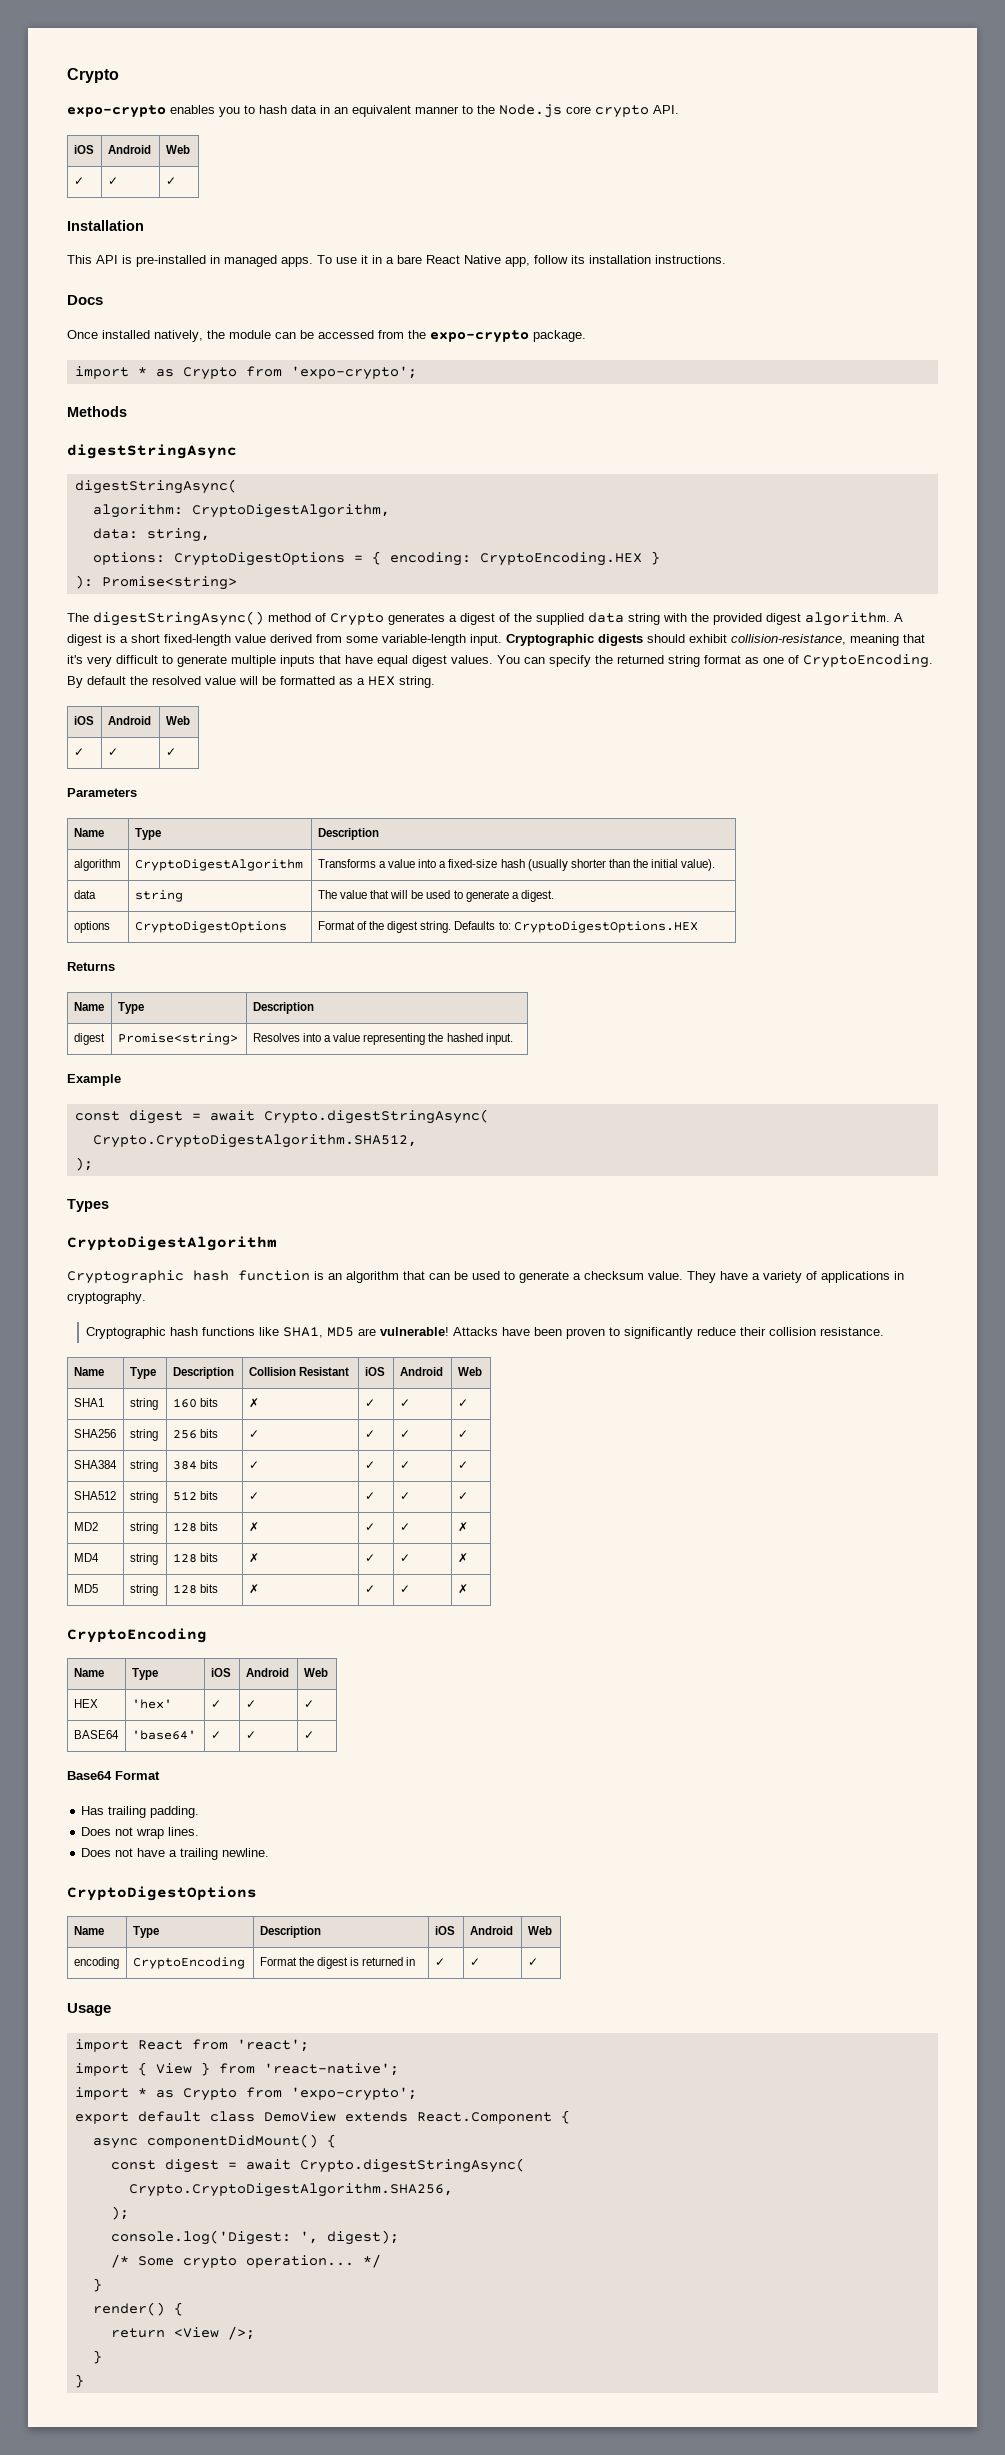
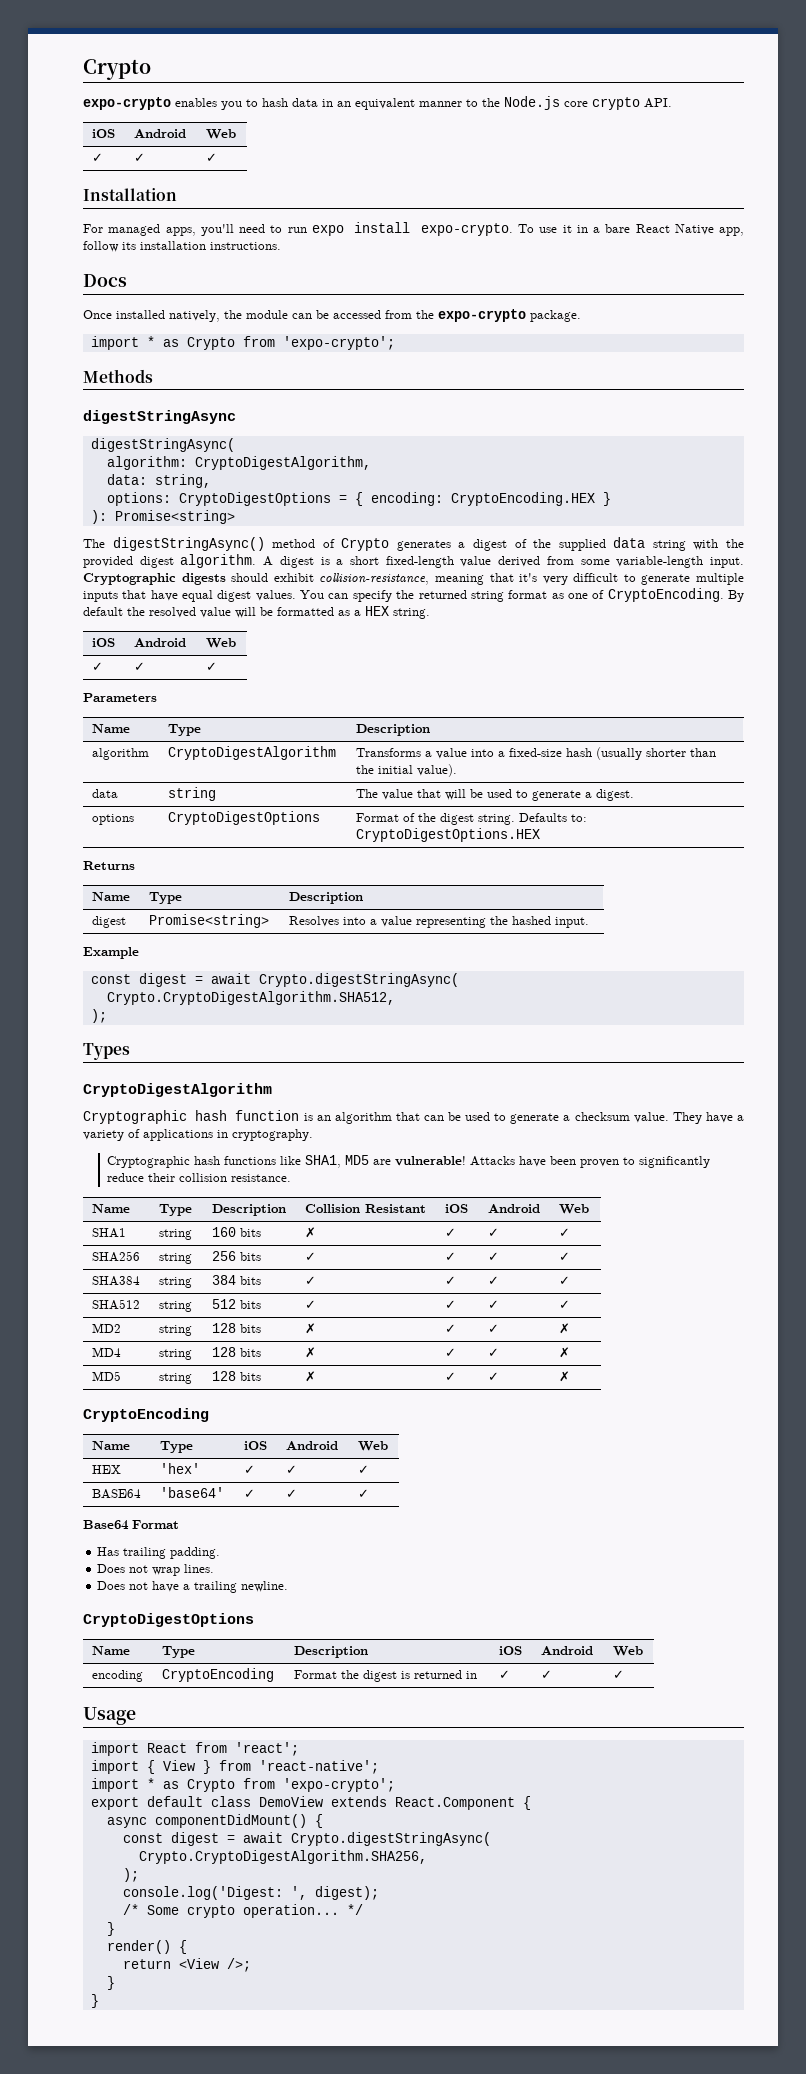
- This API is pre-installed in managed apps.
+ For managed apps, you'll need to run expo install expo-crypto.

